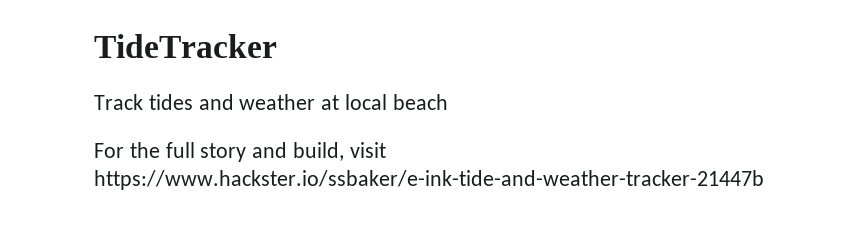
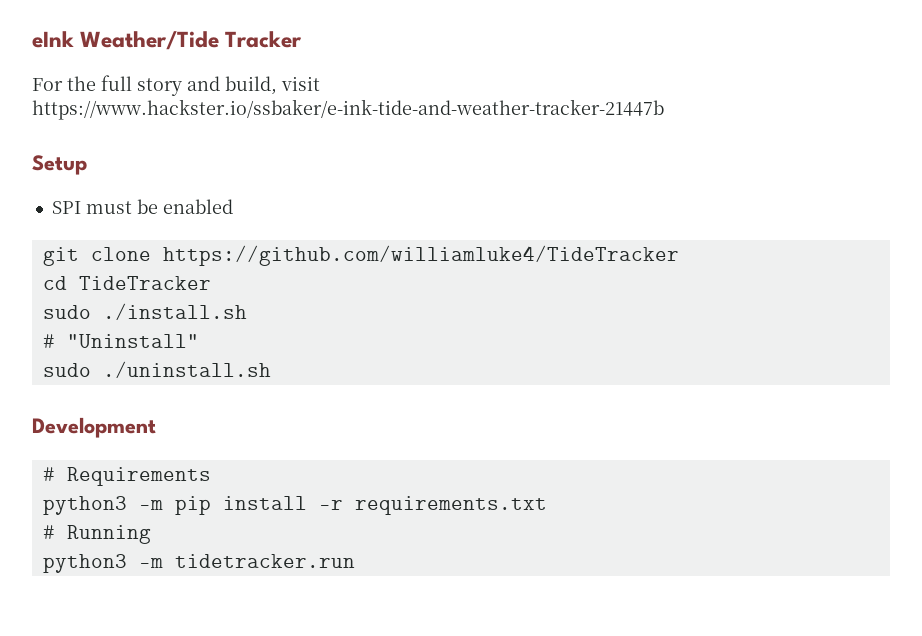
- TideTracker
- Track tides and weather at local beach
+ eInk Weather/Tide Tracker
+ Setup
+ SPI must be enabled
+ git clone https://github.com/williamluke4/TideTracker
+ cd TideTracker
+ sudo ./install.sh
+ # "Uninstall"
+ sudo ./uninstall.sh
+ Development
+ # Requirements
+ python3 -m pip install -r requirements.txt
+ # Running
+ python3 -m tidetracker.run

